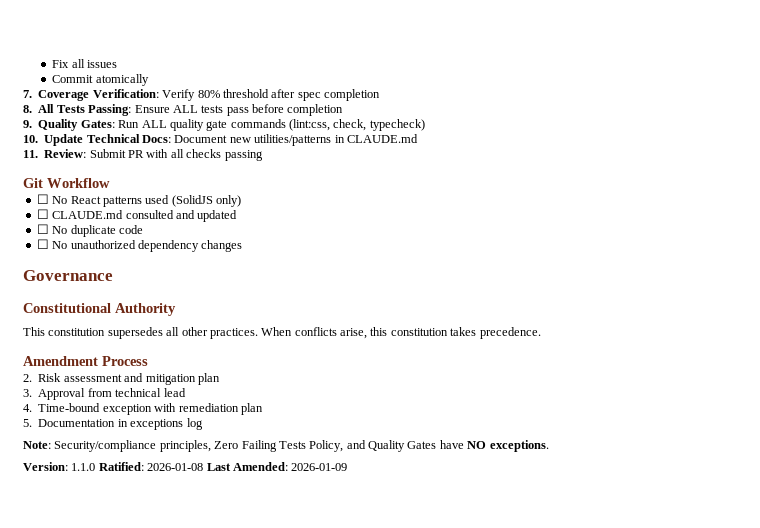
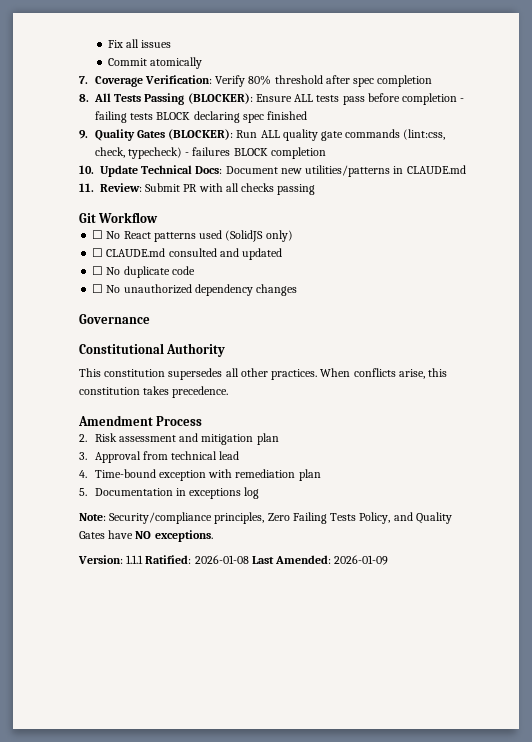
- 8. All Tests Passing: Ensure ALL tests pass before completion
+ 8. All Tests Passing (BLOCKER): Ensure ALL tests pass before completion - failing tests BLOCK declaring spec finished
- 9. Quality Gates: Run ALL quality gate commands (lint:css, check, typecheck)
+ 9. Quality Gates (BLOCKER): Run ALL quality gate commands (lint:css, check, typecheck) - failures BLOCK completion
- Version: 1.1.0 Ratified: 2026-01-08 Last Amended: 2026-01-09
+ Version: 1.1.1 Ratified: 2026-01-08 Last Amended: 2026-01-09

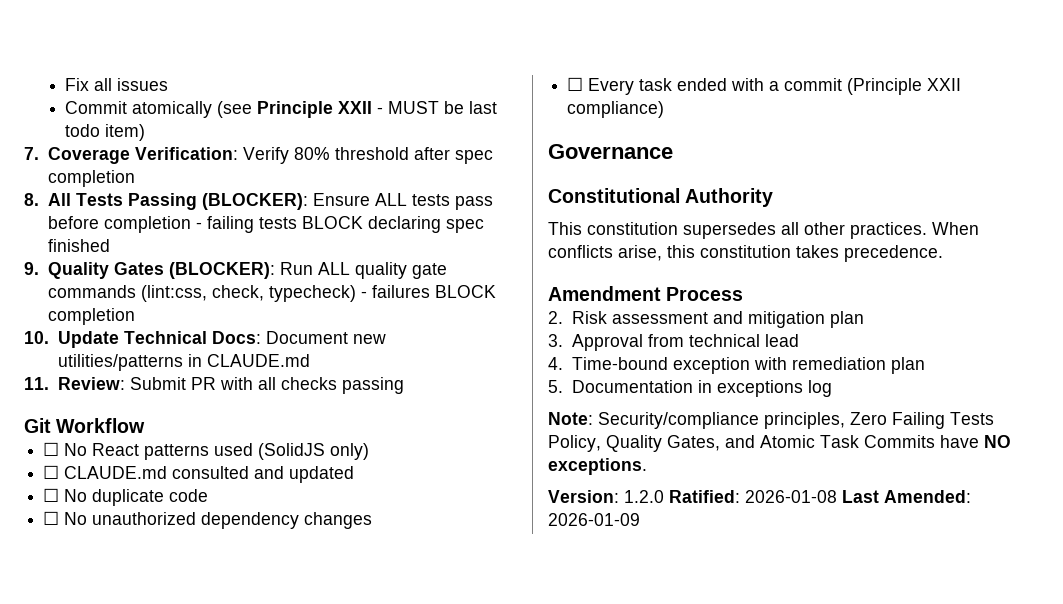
- Commit atomically
+ Commit atomically (see Principle XXII - MUST be last todo item)
+ ☐ Every task ended with a commit (Principle XXII compliance)
- Note: Security/compliance principles, Zero Failing Tests Policy, and Quality Gates have NO exceptions.
+ Note: Security/compliance principles, Zero Failing Tests Policy, Quality Gates, and Atomic Task Commits have NO exceptions.
- Version: 1.1.1 Ratified: 2026-01-08 Last Amended: 2026-01-09
+ Version: 1.2.0 Ratified: 2026-01-08 Last Amended: 2026-01-09

